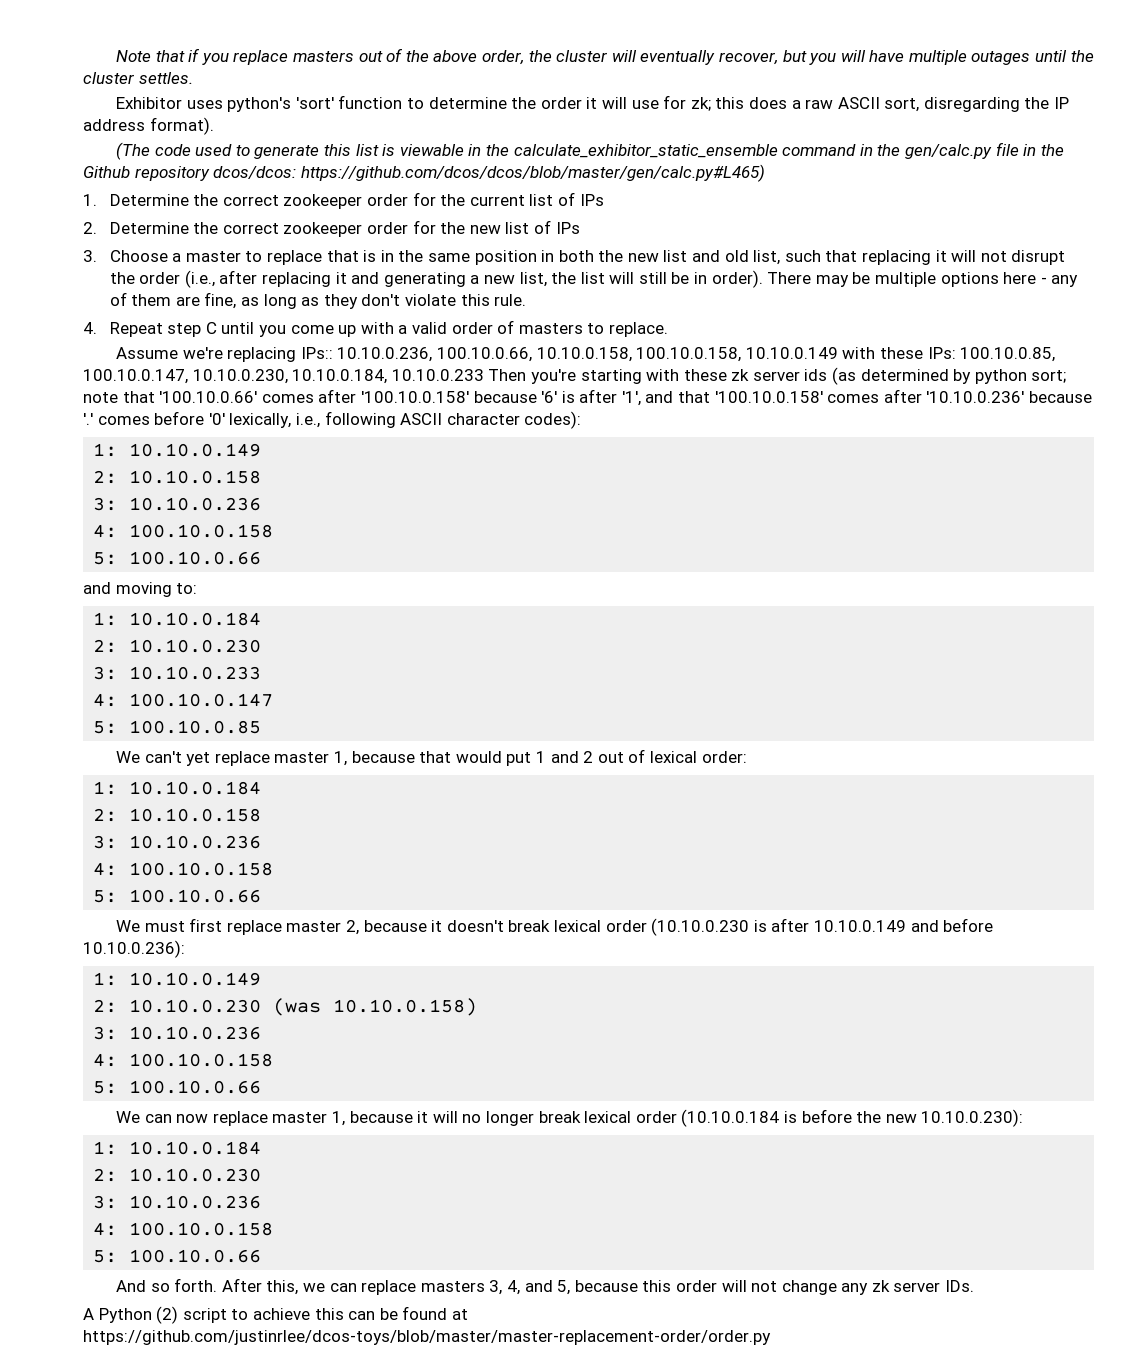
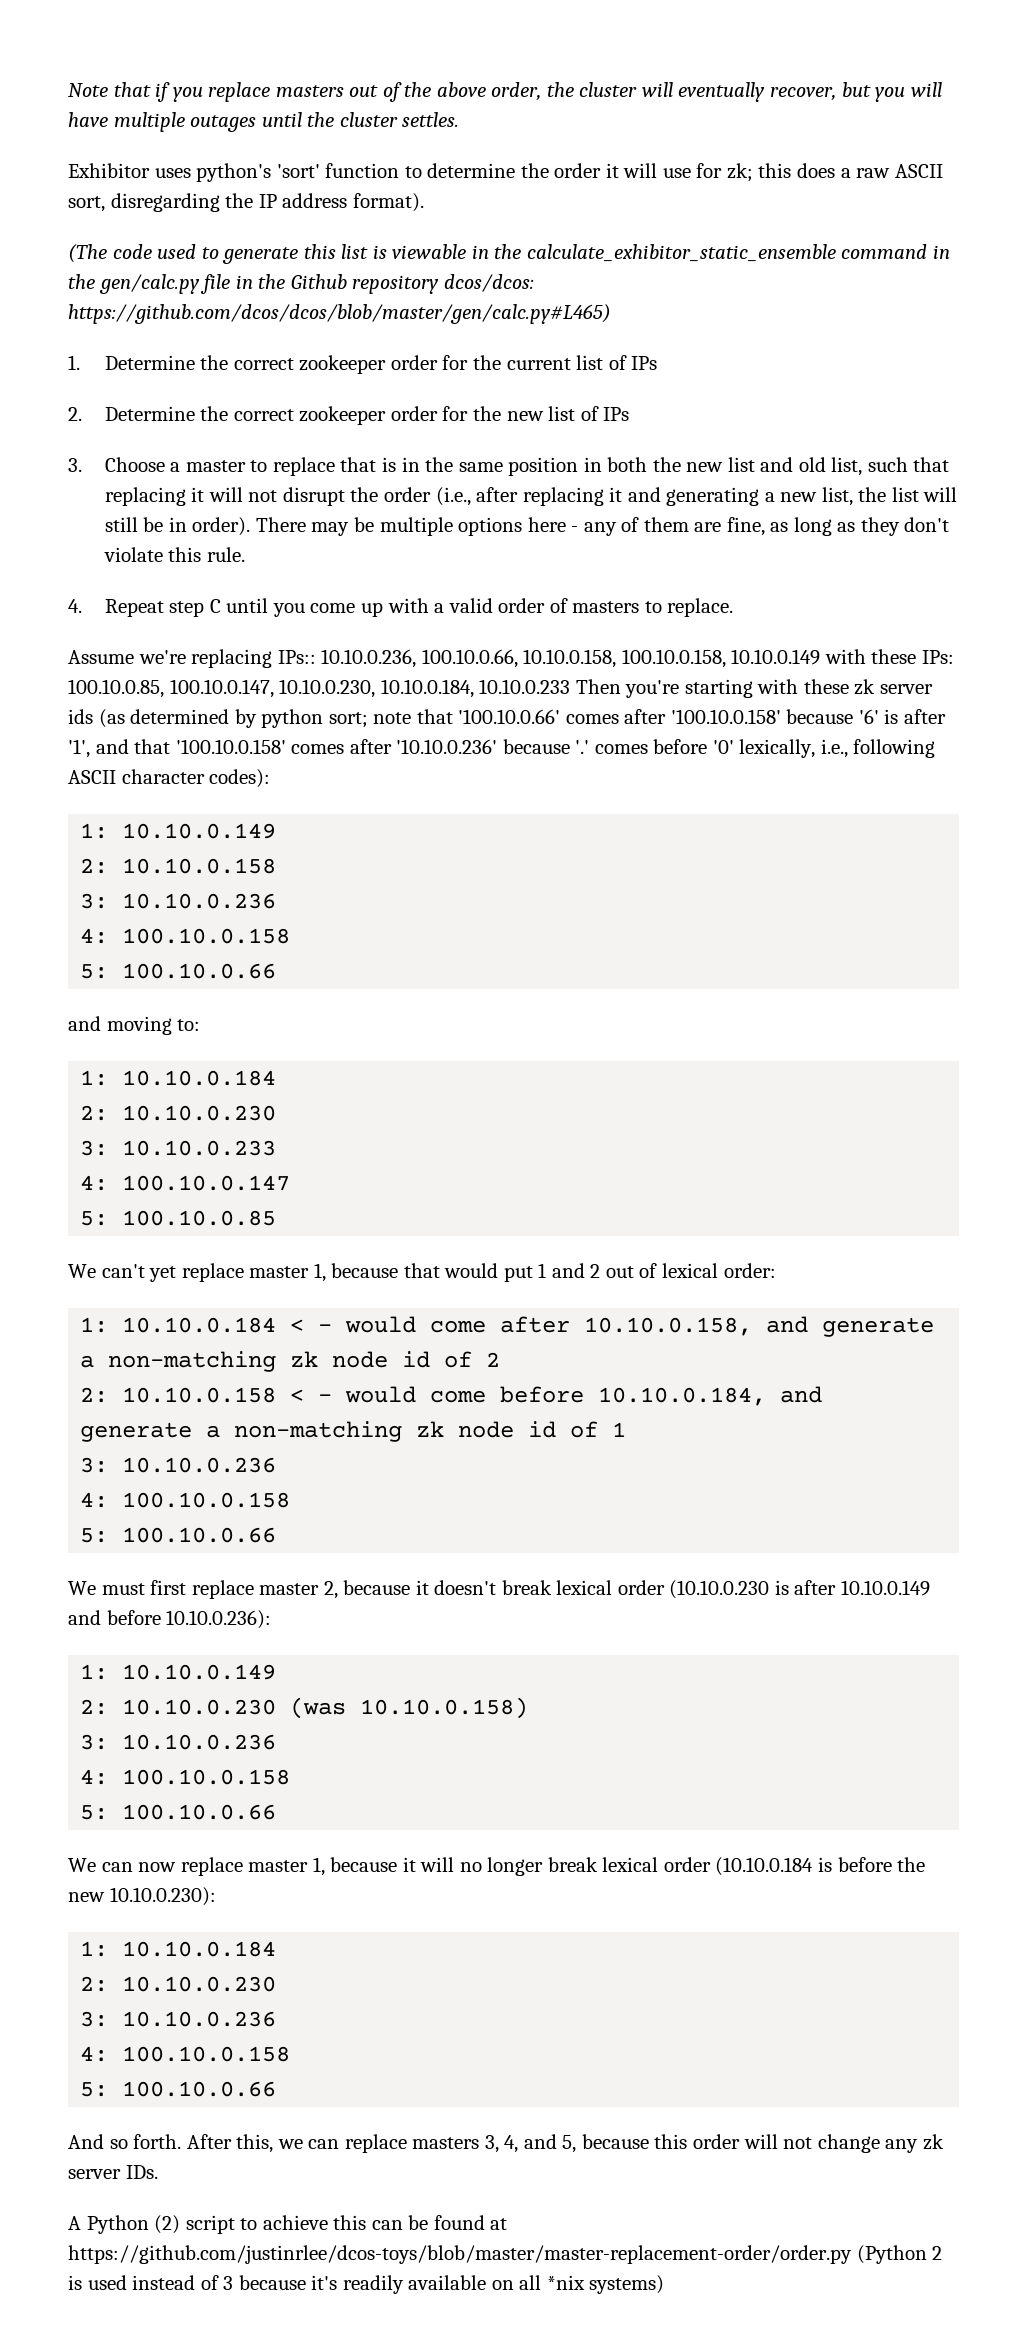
  We can't yet replace master 1, because that would put 1 and 2 out of lexical order:
- 1: 10.10.0.184
- 2: 10.10.0.158
+ 1: 10.10.0.184 < - would come after 10.10.0.158, and generate a non-matching zk node id of 2
+ 2: 10.10.0.158 < - would come before 10.10.0.184, and generate a non-matching zk node id of 1
- A Python (2) script to achieve this can be found at https://github.com/justinrlee/dcos-toys/blob/master/master-replacement-order/order.py
+ A Python (2) script to achieve this can be found at https://github.com/justinrlee/dcos-toys/blob/master/master-replacement-order/order.py (Python 2 is used instead of 3 because it's readily available on all *nix systems)

